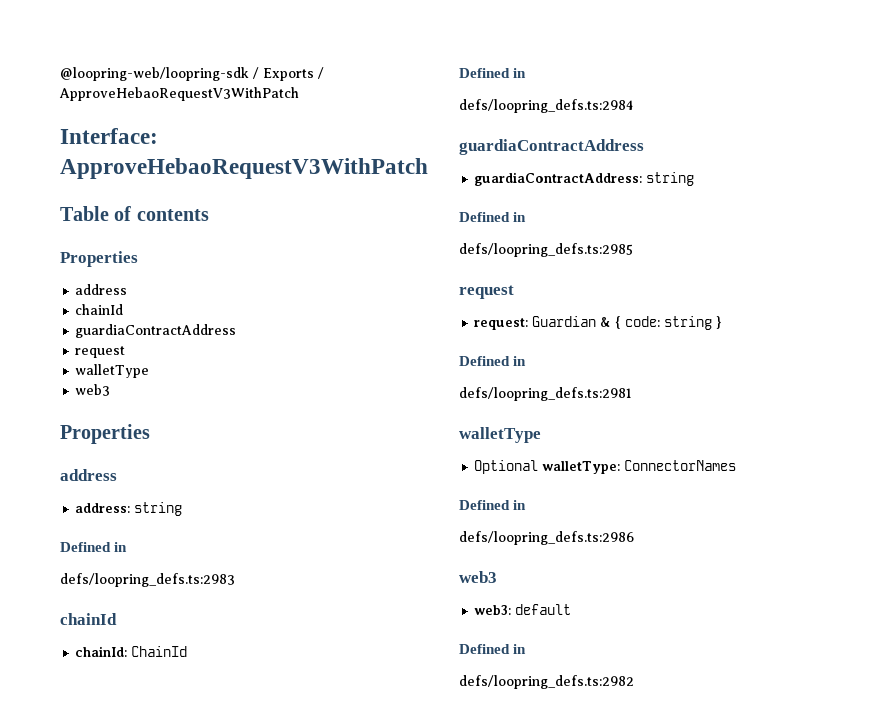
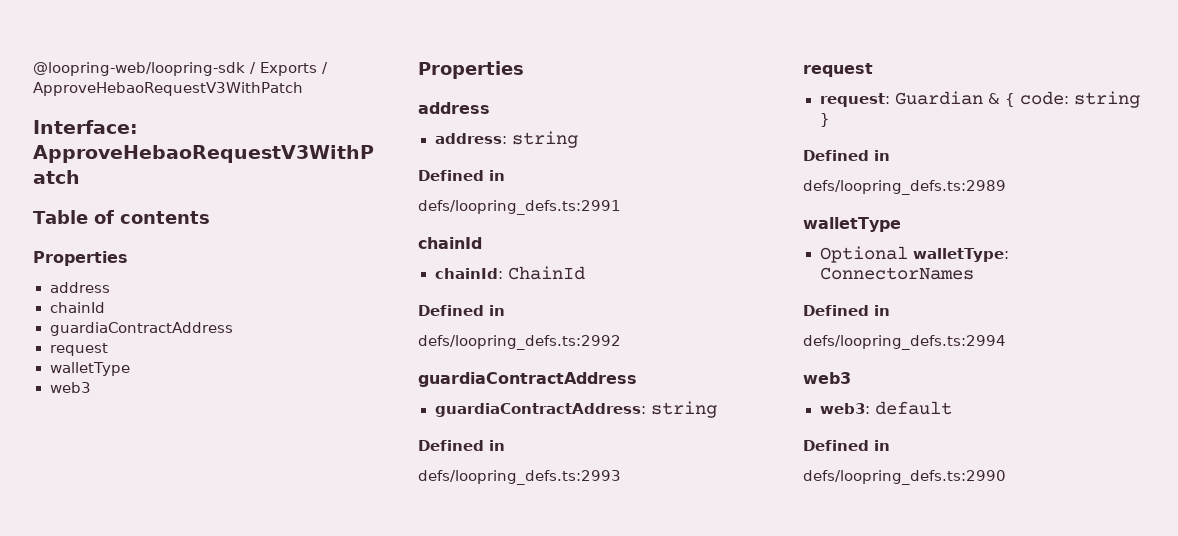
- defs/loopring_defs.ts:2983
+ defs/loopring_defs.ts:2991
- defs/loopring_defs.ts:2984
+ defs/loopring_defs.ts:2992
- defs/loopring_defs.ts:2985
+ defs/loopring_defs.ts:2993
- defs/loopring_defs.ts:2981
+ defs/loopring_defs.ts:2989
- defs/loopring_defs.ts:2986
+ defs/loopring_defs.ts:2994
- defs/loopring_defs.ts:2982
+ defs/loopring_defs.ts:2990

